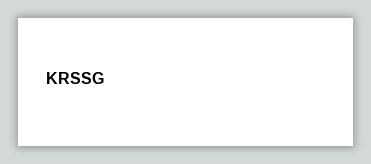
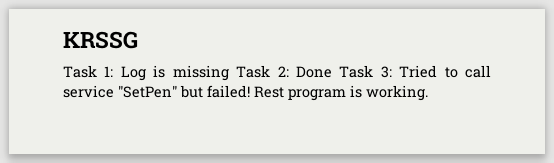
+ Task 1: Log is missing Task 2: Done Task 3: Tried to call service "SetPen" but failed! Rest program is working.

